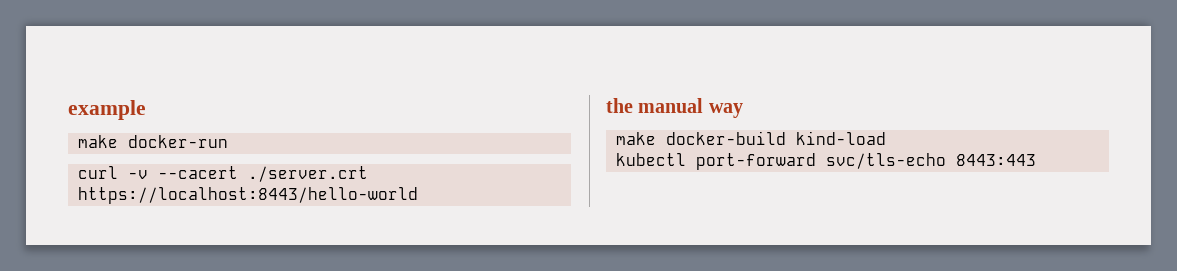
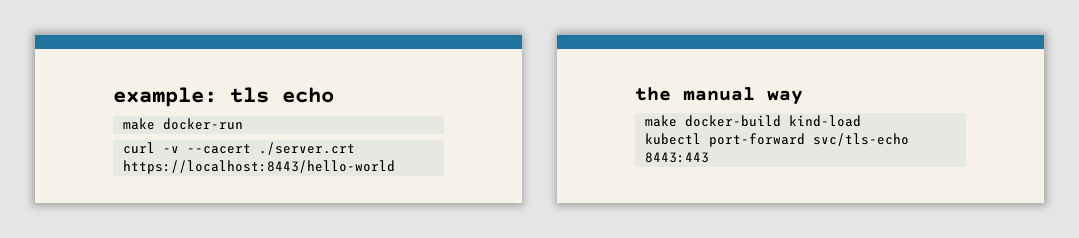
- example
+ example: tls echo

